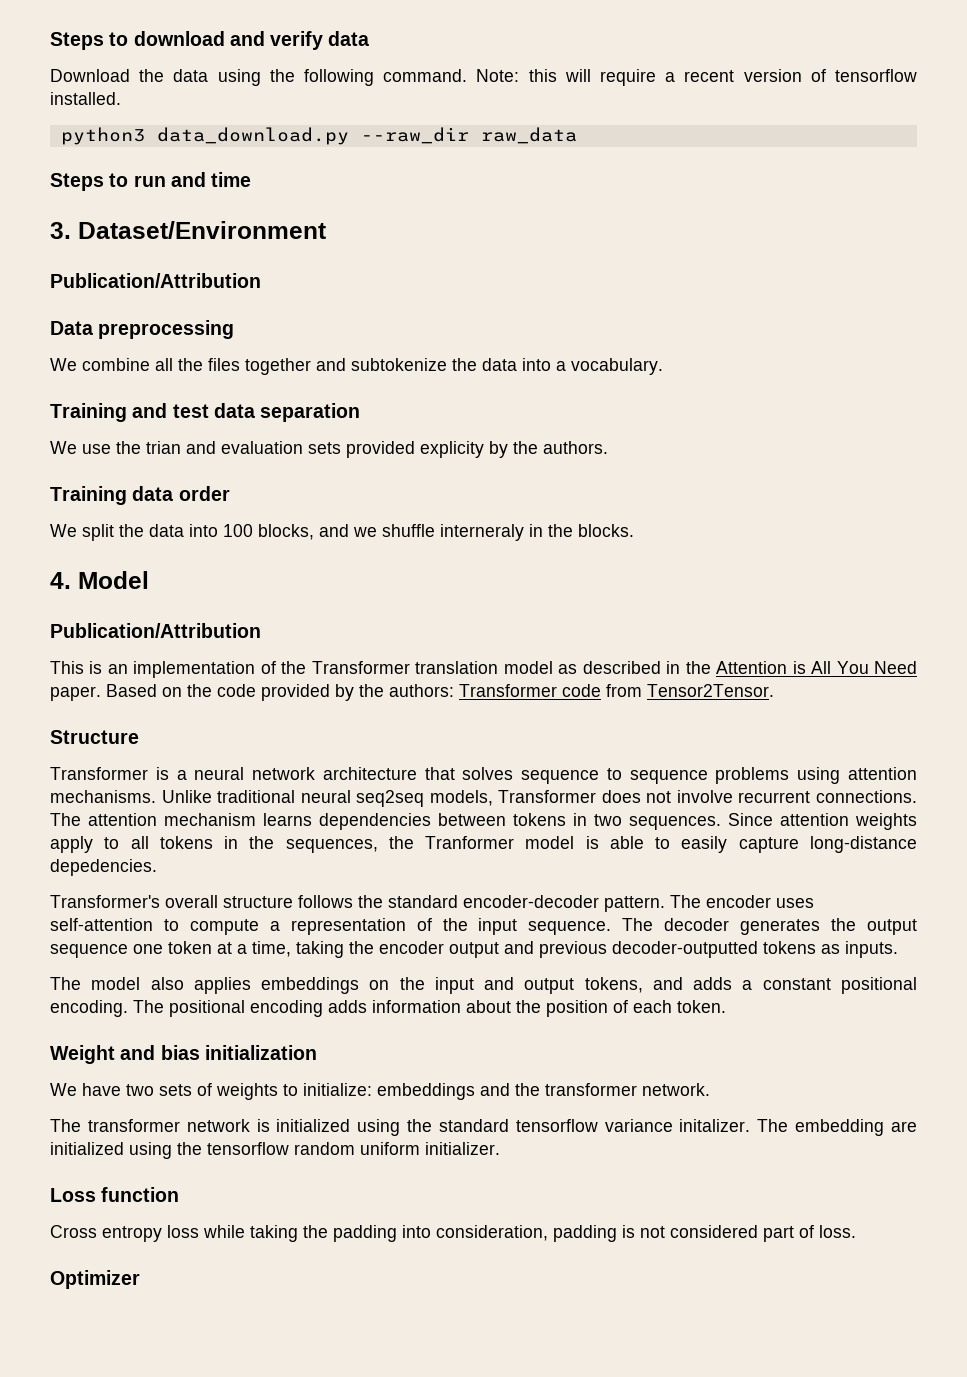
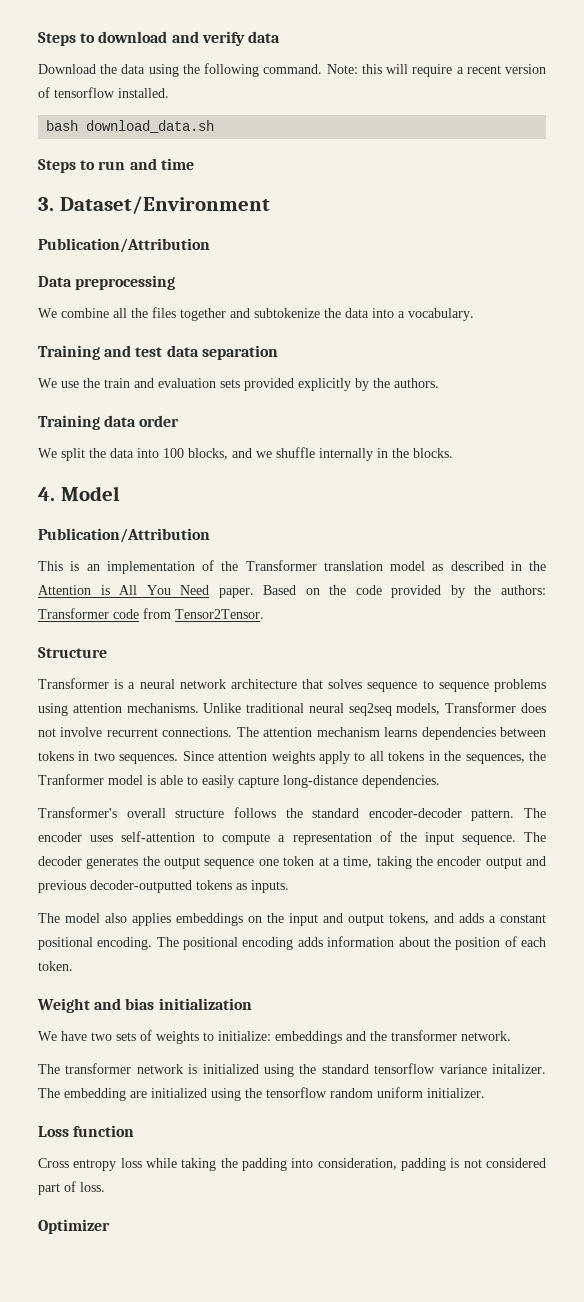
- python3 data_download.py --raw_dir raw_data
+ bash download_data.sh
- We use the trian and evaluation sets provided explicity by the authors.
+ We use the train and evaluation sets provided explicitly by the authors.
- We split the data into 100 blocks, and we shuffle interneraly in the blocks.
+ We split the data into 100 blocks, and we shuffle internally in the blocks.
- Since attention weights apply to all tokens in the sequences, the Tranformer model is able to easily capture long-distance depedencies.
+ Since attention weights apply to all tokens in the sequences, the Tranformer model is able to easily capture long-distance dependencies.

